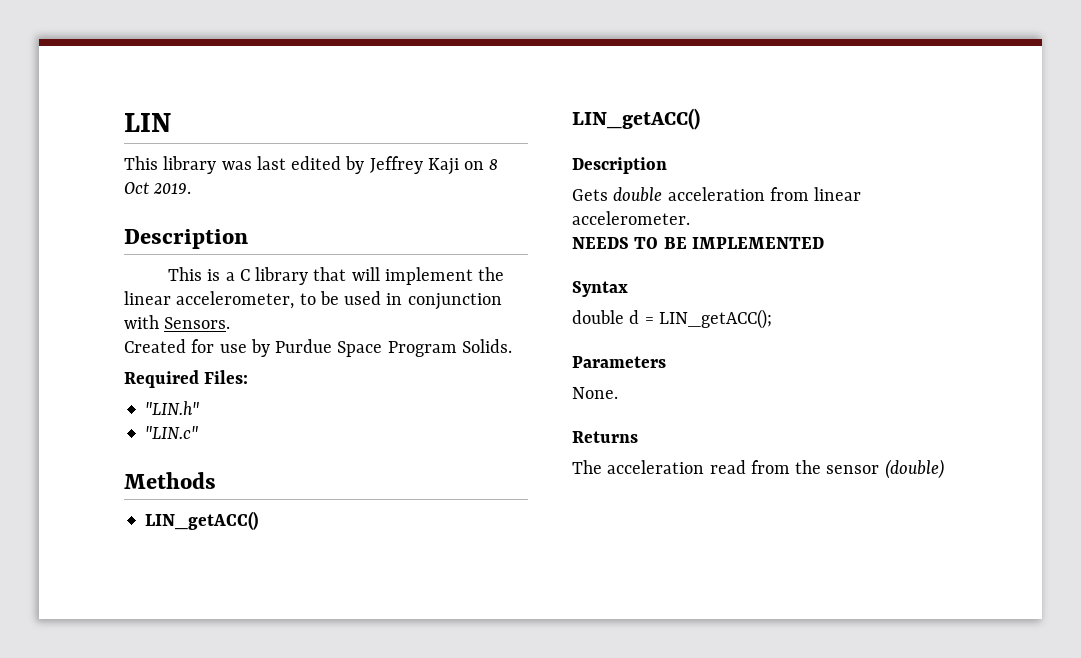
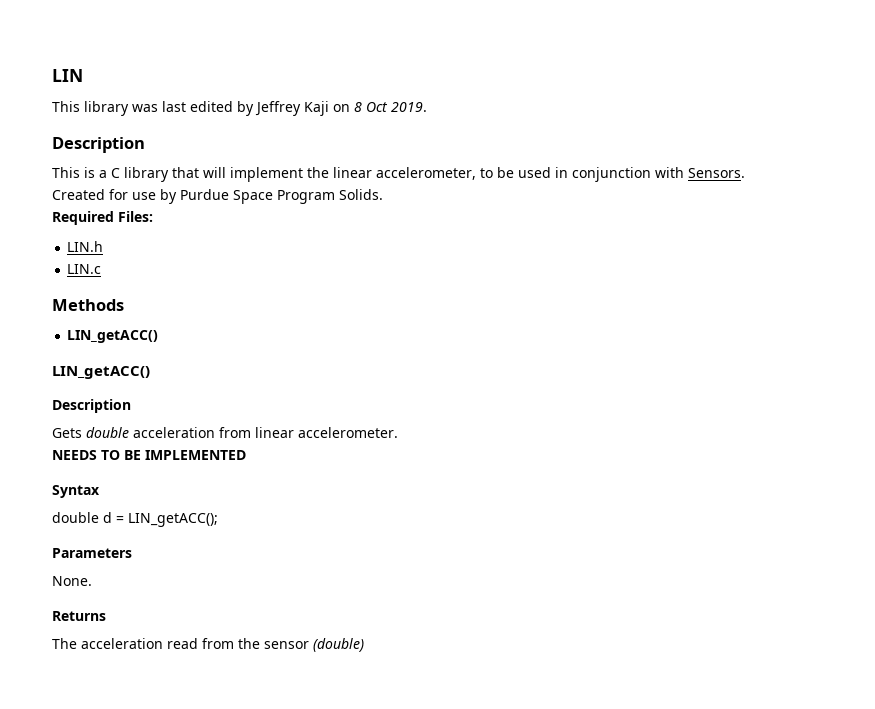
- "LIN.h"
- "LIN.c"
+ LIN.h
+ LIN.c

